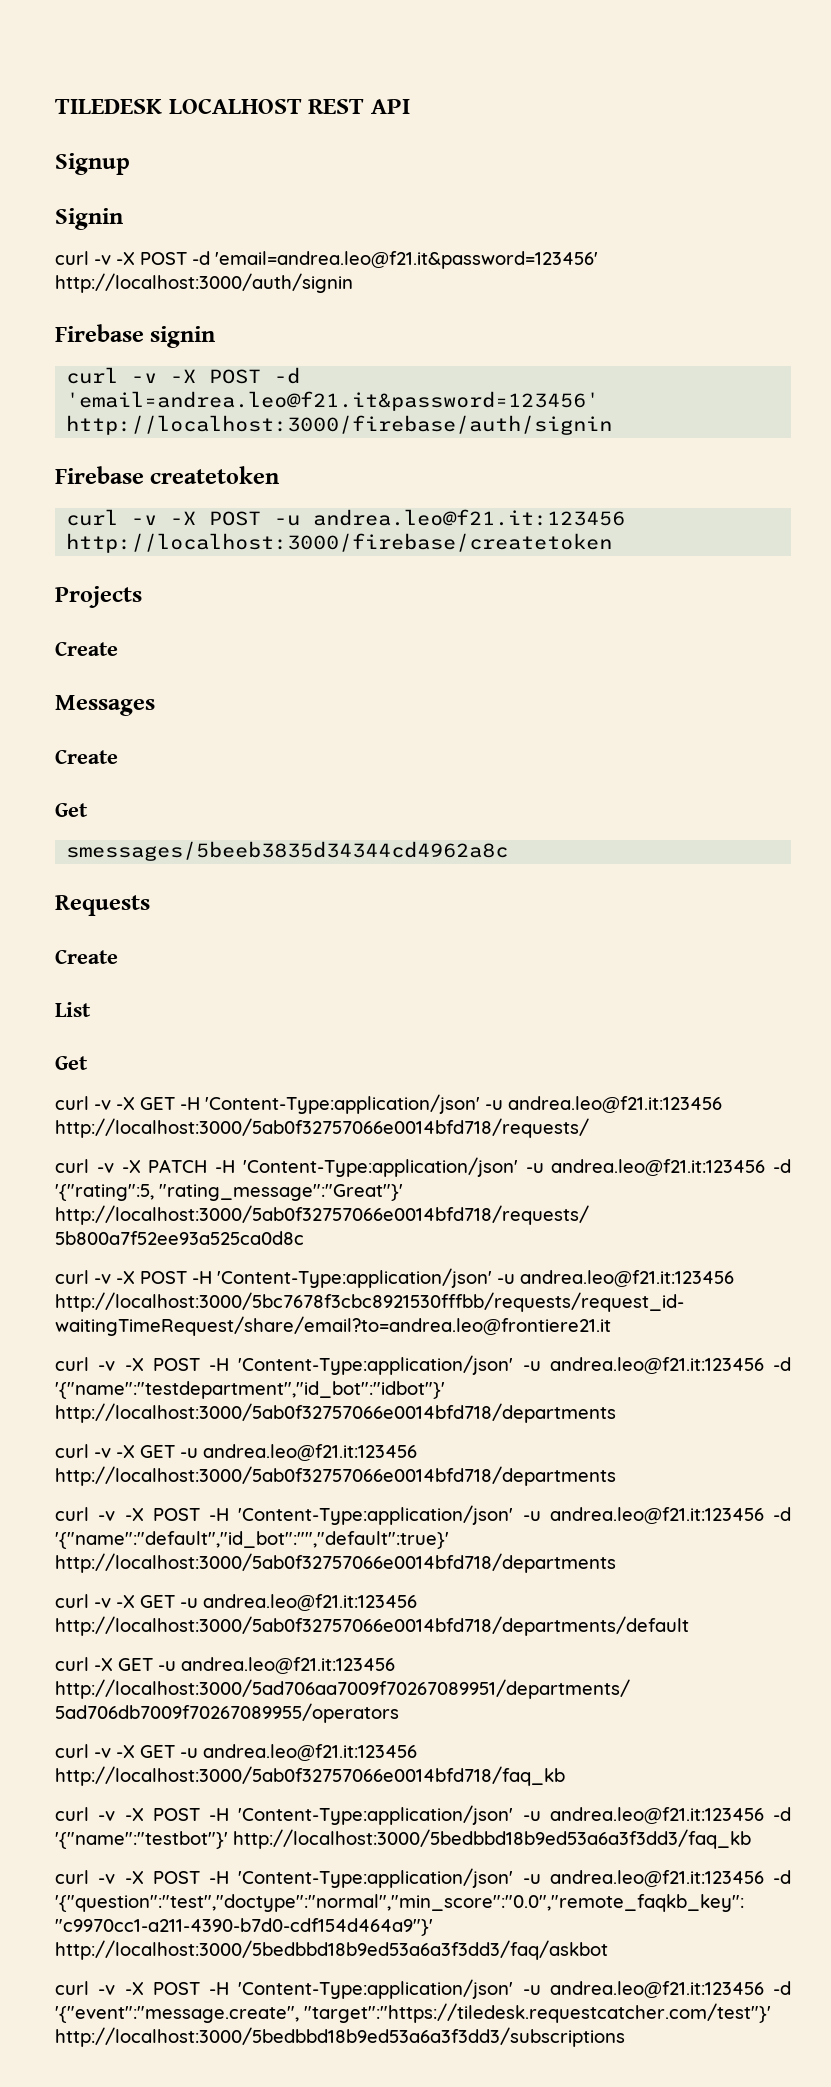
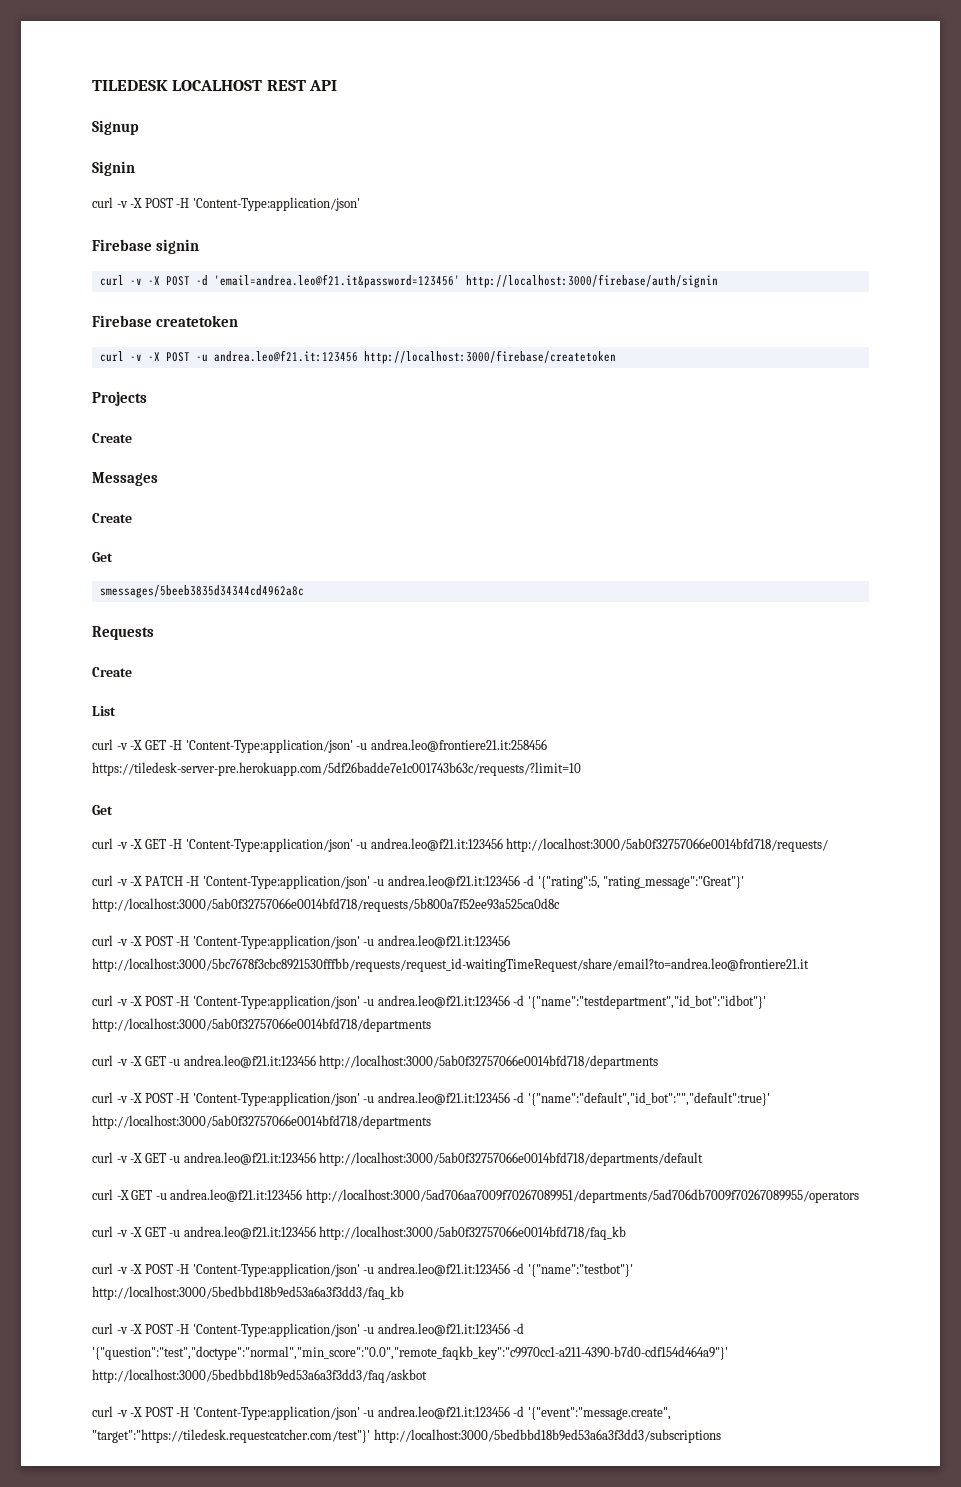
  Signin
- curl -v -X POST -d 'email=andrea.leo@f21.it&password=123456' http://localhost:3000/auth/signin
+ curl -v -X POST -H 'Content-Type:application/json'
+ curl -v -X GET -H 'Content-Type:application/json' -u andrea.leo@frontiere21.it:258456 https://tiledesk-server-pre.herokuapp.com/5df26badde7e1c001743b63c/requests/?limit=10

